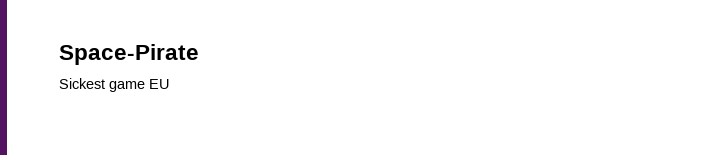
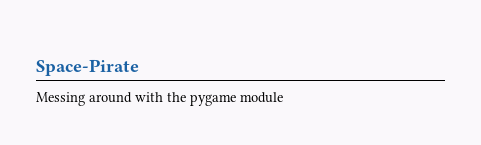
- Sickest game EU
+ Messing around with the pygame module

